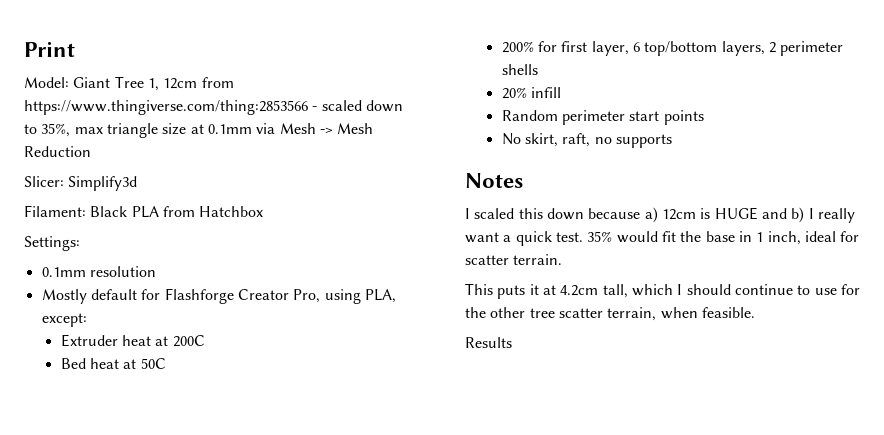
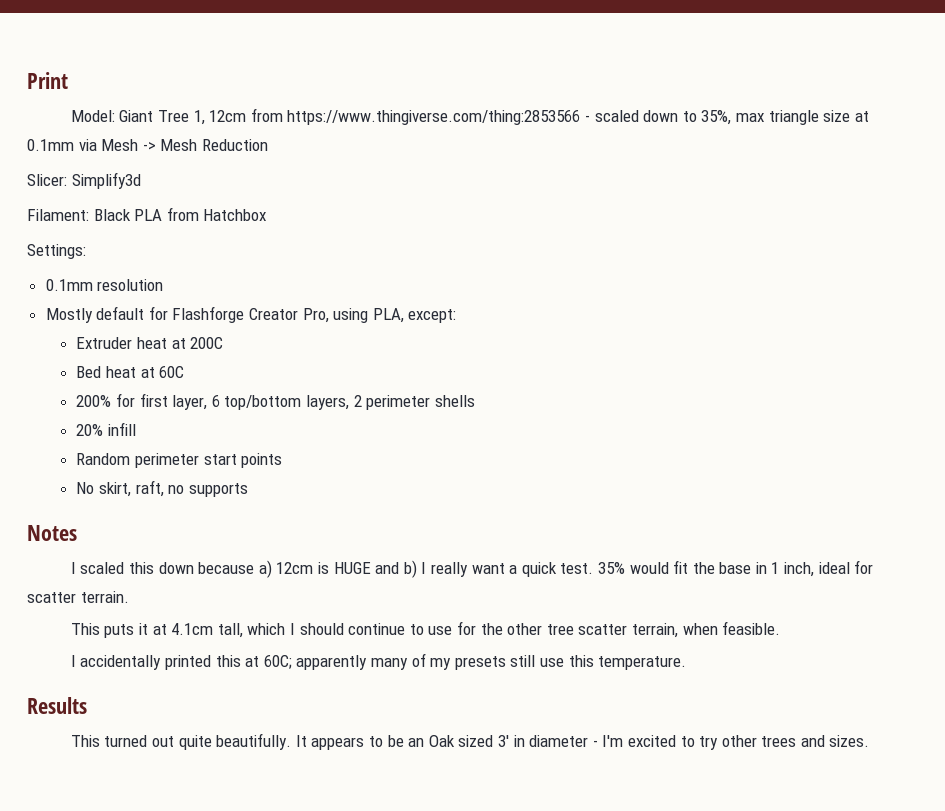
- Bed heat at 50C
+ Bed heat at 60C
- This puts it at 4.2cm tall, which I should continue to use for the other tree scatter terrain, when feasible.
+ This puts it at 4.1cm tall, which I should continue to use for the other tree scatter terrain, when feasible.
+ I accidentally printed this at 60C; apparently many of my presets still use this temperature.
  Results
+ This turned out quite beautifully. It appears to be an Oak sized 3' in diameter - I'm excited to try other trees and sizes.

